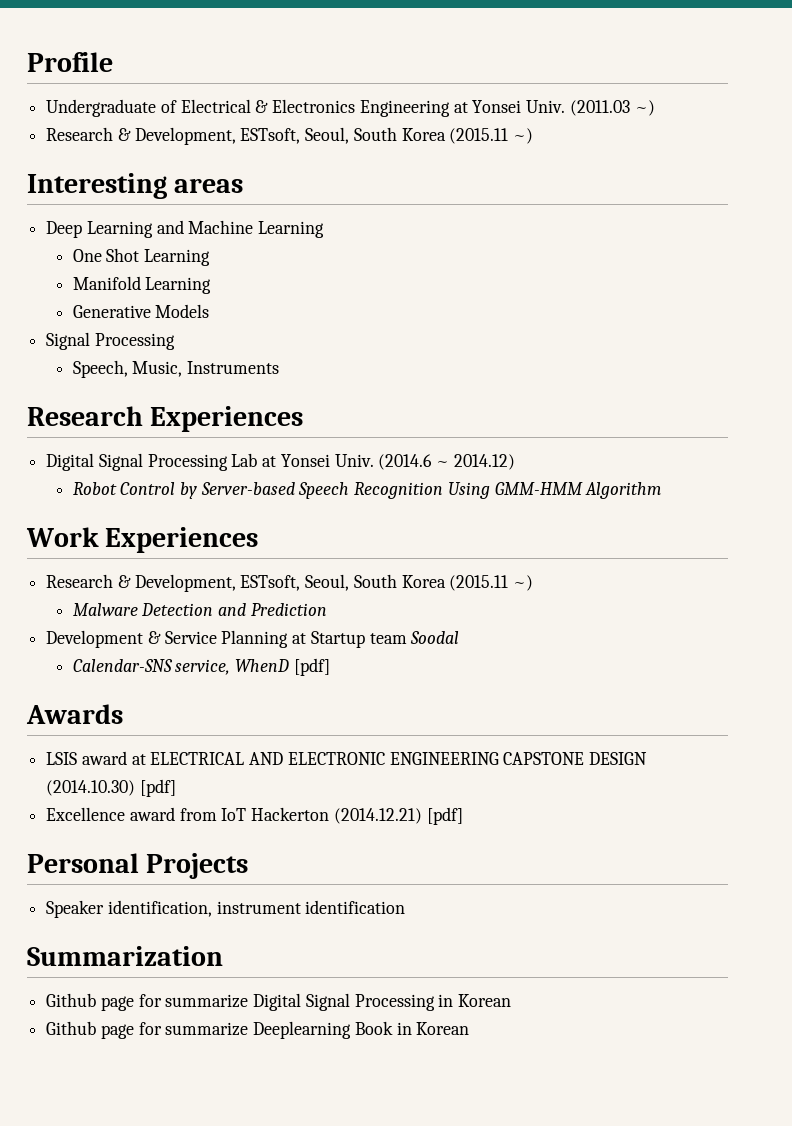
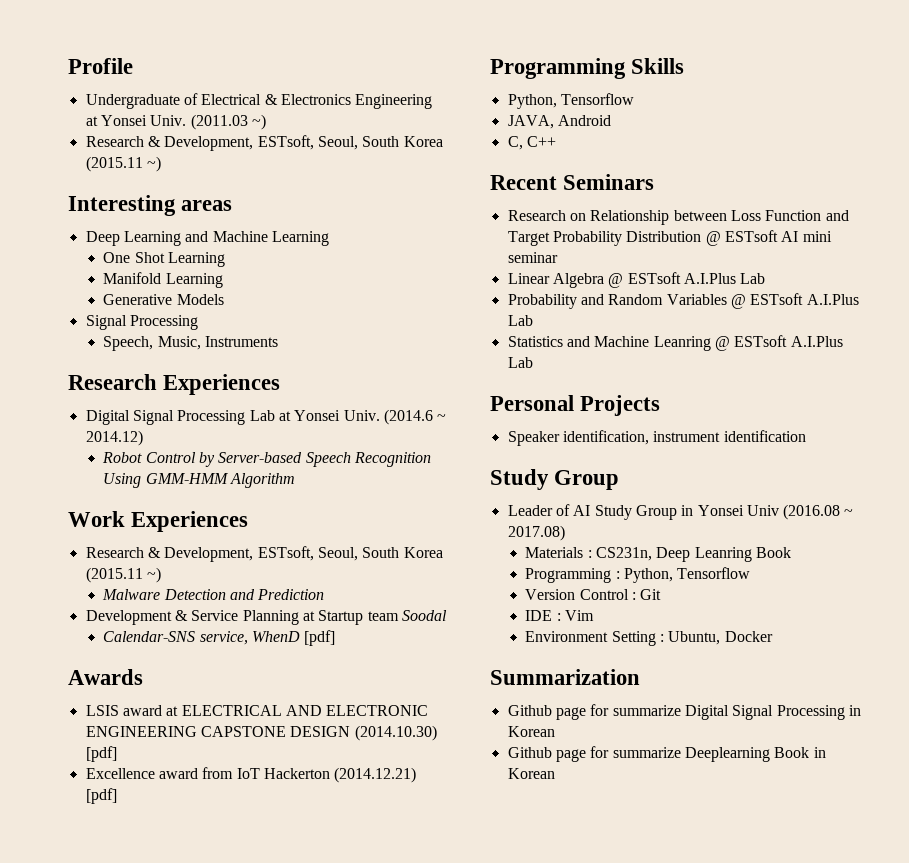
+ Programming Skills
+ Python, Tensorflow
+ JAVA, Android
+ C, C++
+ Recent Seminars
+ Research on Relationship between Loss Function and Target Probability Distribution @ ESTsoft AI mini seminar
+ Linear Algebra @ ESTsoft A.I.Plus Lab
+ Probability and Random Variables @ ESTsoft A.I.Plus Lab
+ Statistics and Machine Leanring @ ESTsoft A.I.Plus Lab
  Speaker identification, instrument identification
+ Study Group
+ Leader of AI Study Group in Yonsei Univ (2016.08 ~ 2017.08)
+ Materials : CS231n, Deep Leanring Book
+ Programming : Python, Tensorflow
+ Version Control : Git
+ IDE : Vim
+ Environment Setting : Ubuntu, Docker

